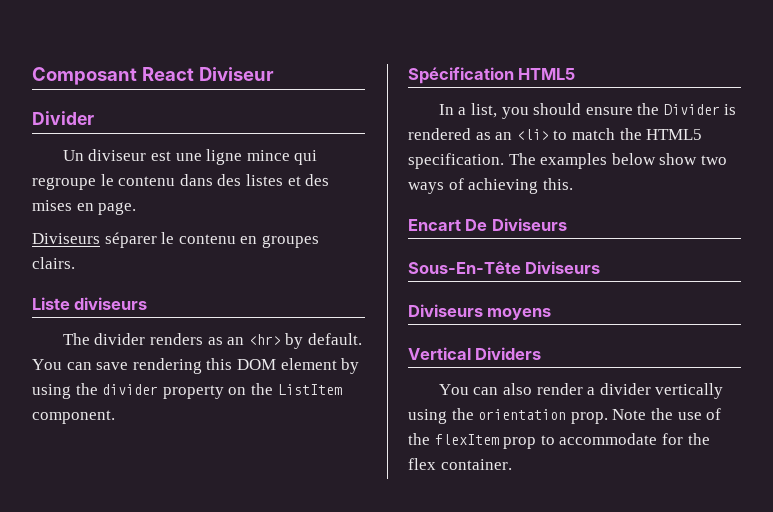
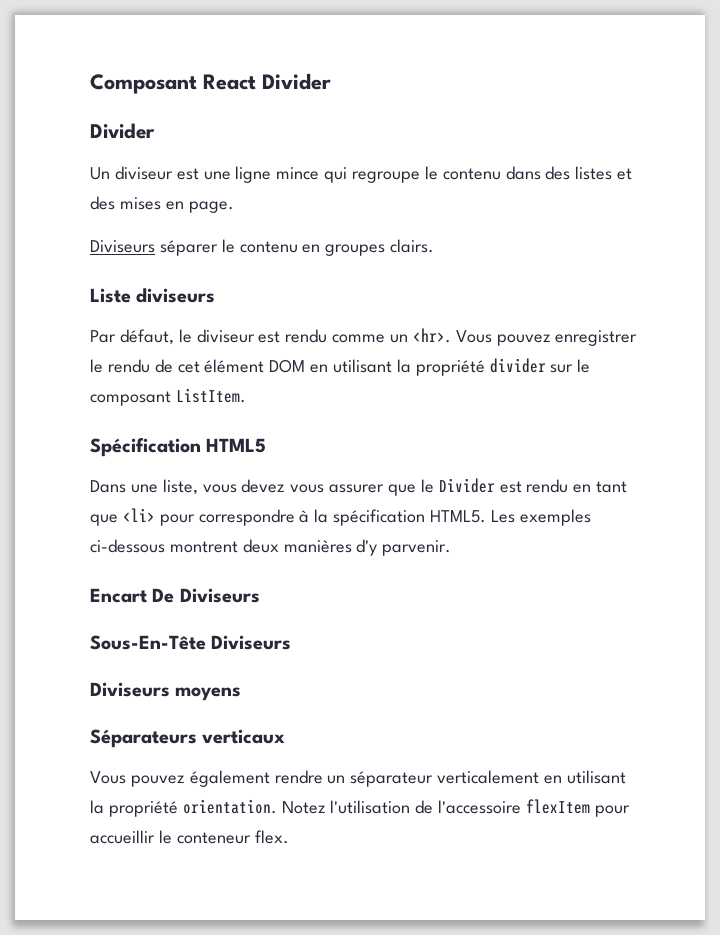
- Composant React Diviseur
+ Composant React Divider
- The divider renders as an <hr> by default. You can save rendering this DOM element by using the divider property on the ListItem component.
+ Par défaut, le diviseur est rendu comme un <hr>. Vous pouvez enregistrer le rendu de cet élément DOM en utilisant la propriété divider sur le composant ListItem.
  Spécification HTML5
- In a list, you should ensure the Divider is rendered as an <li> to match the HTML5 specification. The examples below show two ways of achieving this.
+ Dans une liste, vous devez vous assurer que le Divider est rendu en tant que <li> pour correspondre à la spécification HTML5. Les exemples ci-dessous montrent deux manières d'y parvenir.
- Vertical Dividers
- You can also render a divider vertically using the orientation prop. Note the use of the flexItem prop to accommodate for the flex container.
+ Séparateurs verticaux
+ Vous pouvez également rendre un séparateur verticalement en utilisant la propriété orientation. Notez l'utilisation de l'accessoire flexItem pour accueillir le conteneur flex.

